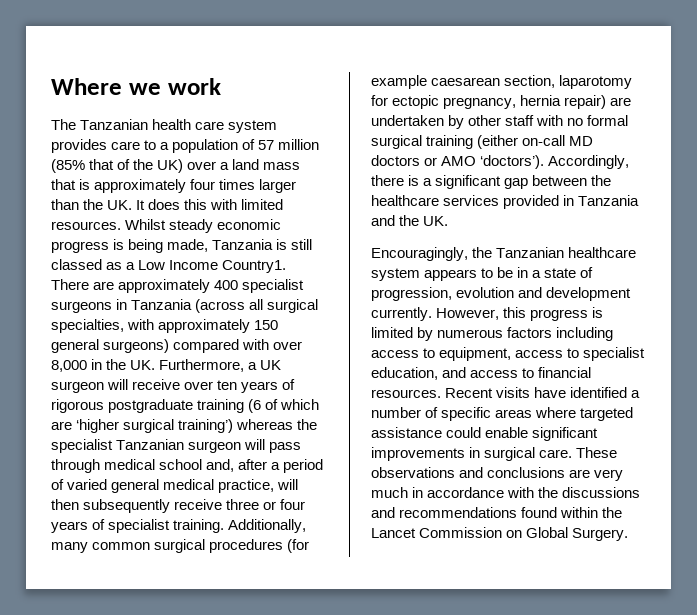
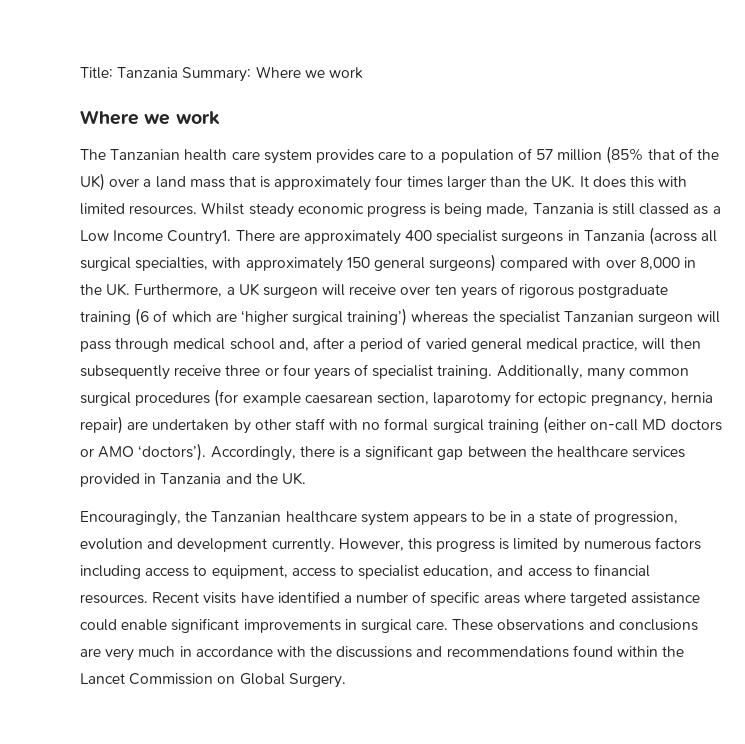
+ Title: Tanzania Summary: Where we work

